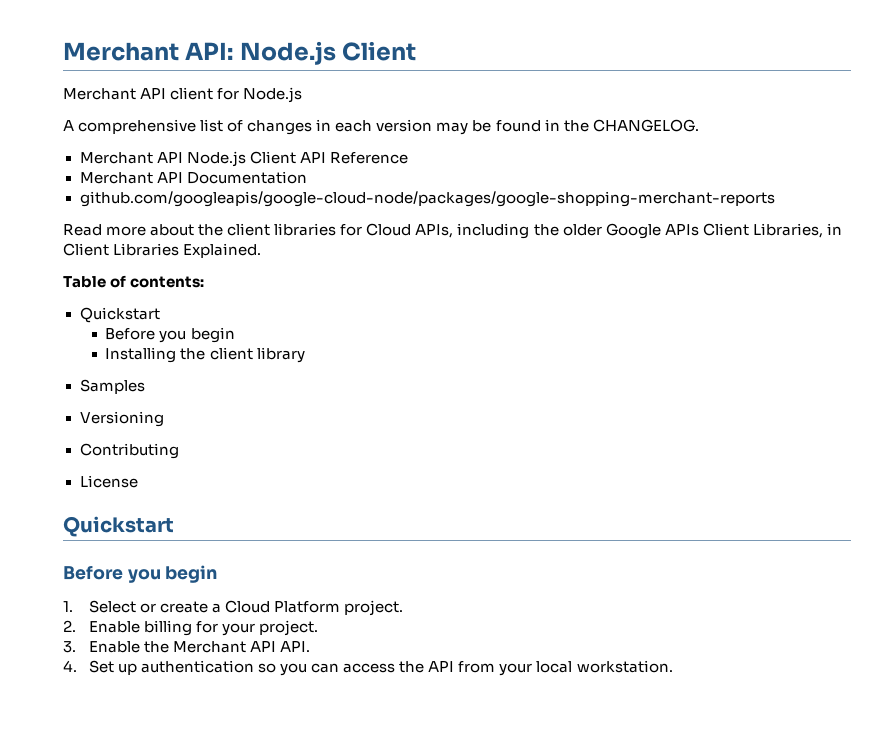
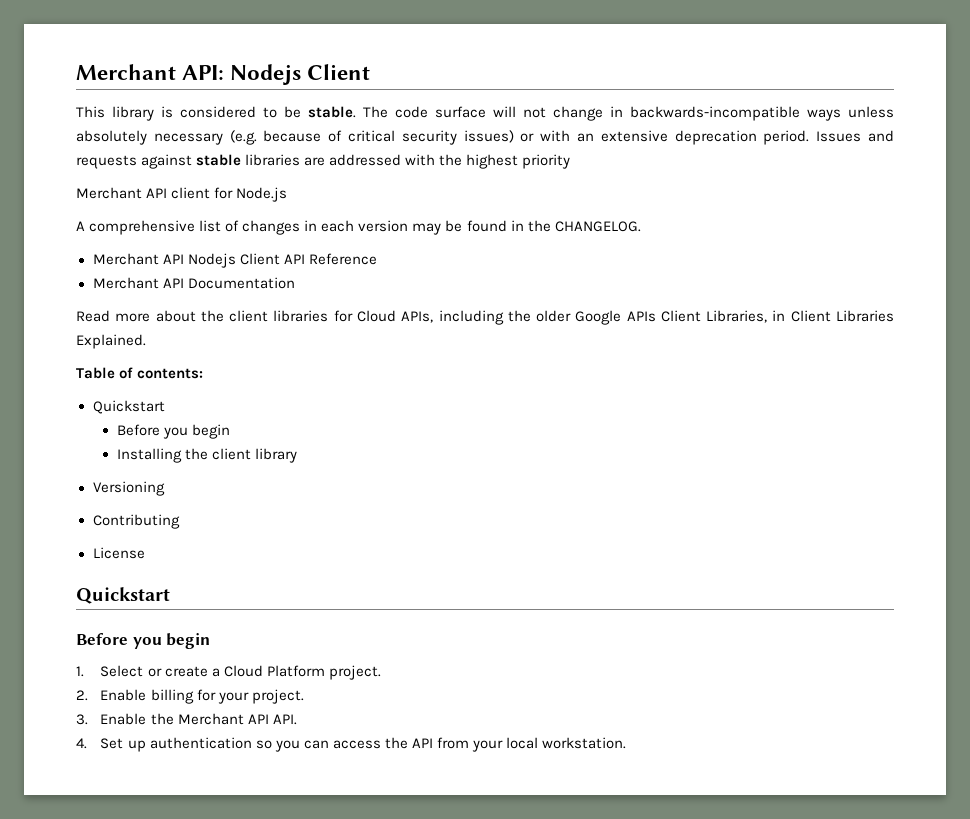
- Merchant API: Node.js Client
+ Merchant API: Nodejs Client
+ This library is considered to be stable. The code surface will not change in backwards-incompatible ways unless absolutely necessary (e.g. because of critical security issues) or with an extensive deprecation period. Issues and requests against stable libraries are addressed with the highest priority
- Merchant API Node.js Client API Reference
+ Merchant API Nodejs Client API Reference
- github.com/googleapis/google-cloud-node/packages/google-shopping-merchant-reports
- Samples

